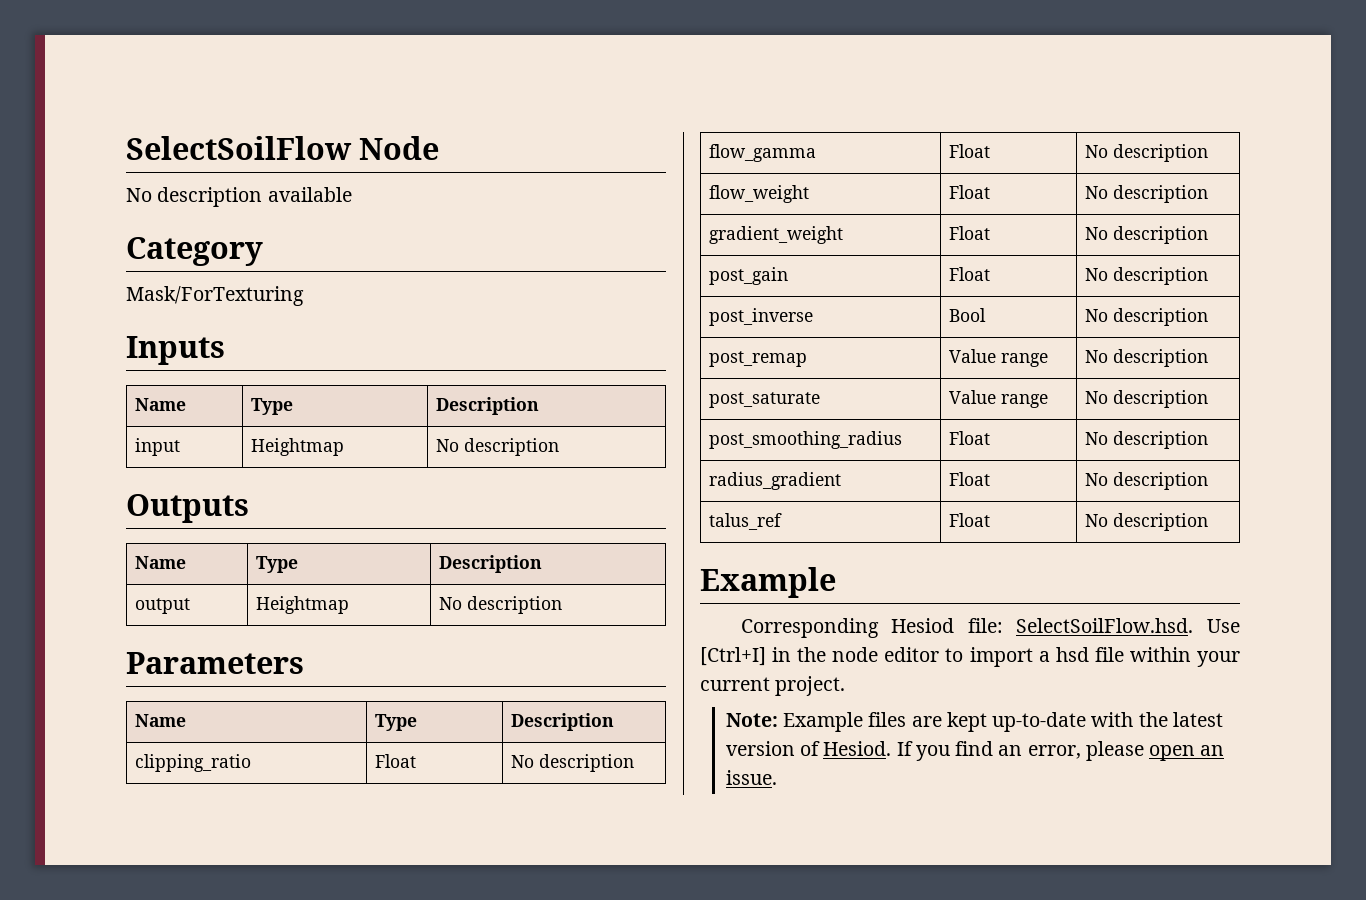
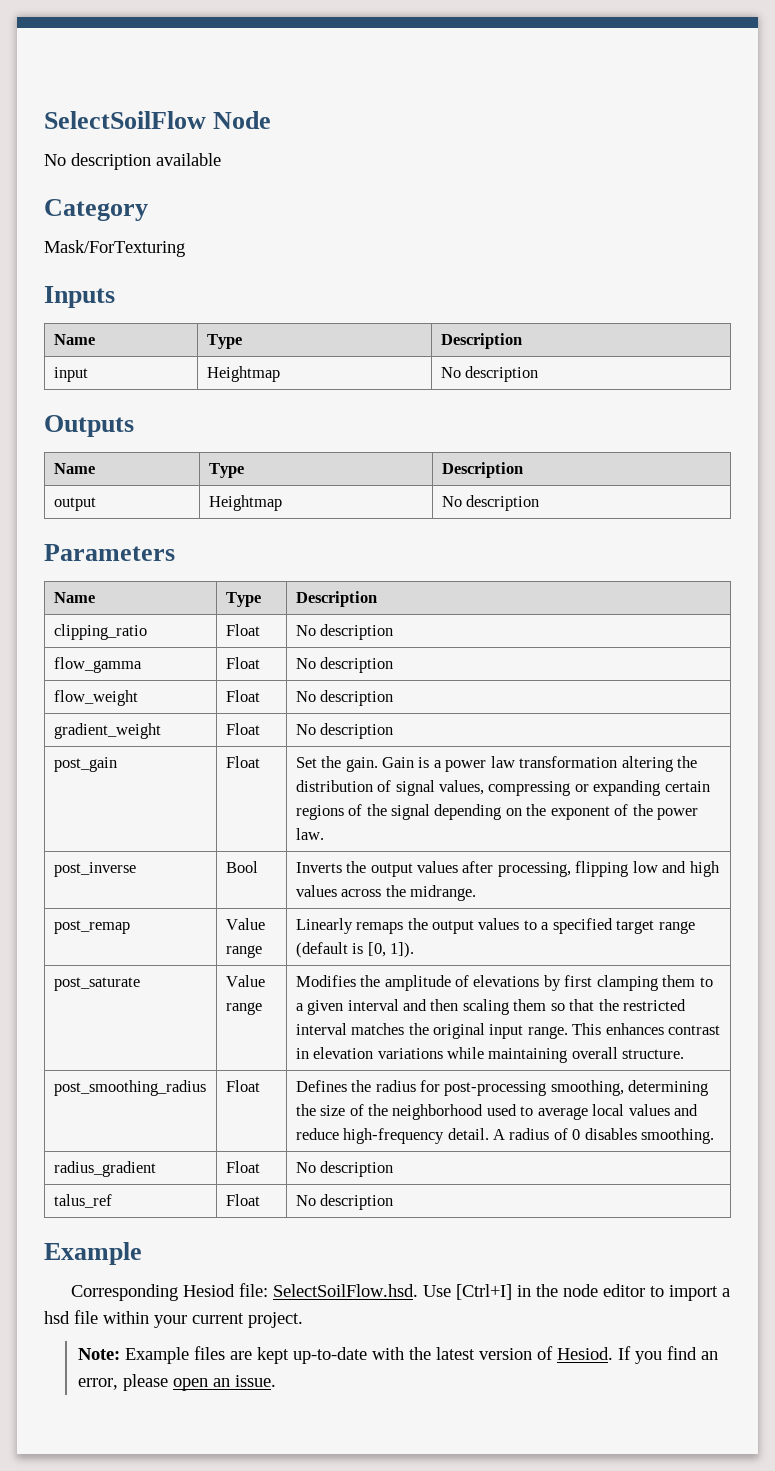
- post_gain | Float | No description
- post_inverse | Bool | No description
- post_remap | Value range | No description
- post_saturate | Value range | No description
- post_smoothing_radius | Float | No description
+ post_gain | Float | Set the gain. Gain is a power law transformation altering the distribution of signal values, compressing or expanding certain regions of the signal depending on the exponent of the power law.
+ post_inverse | Bool | Inverts the output values after processing, flipping low and high values across the midrange.
+ post_remap | Value range | Linearly remaps the output values to a specified target range (default is [0, 1]).
+ post_saturate | Value range | Modifies the amplitude of elevations by first clamping them to a given interval and then scaling them so that the restricted interval matches the original input range. This enhances contrast in elevation variations while maintaining overall structure.
+ post_smoothing_radius | Float | Defines the radius for post-processing smoothing, determining the size of the neighborhood used to average local values and reduce high-frequency detail. A radius of 0 disables smoothing.

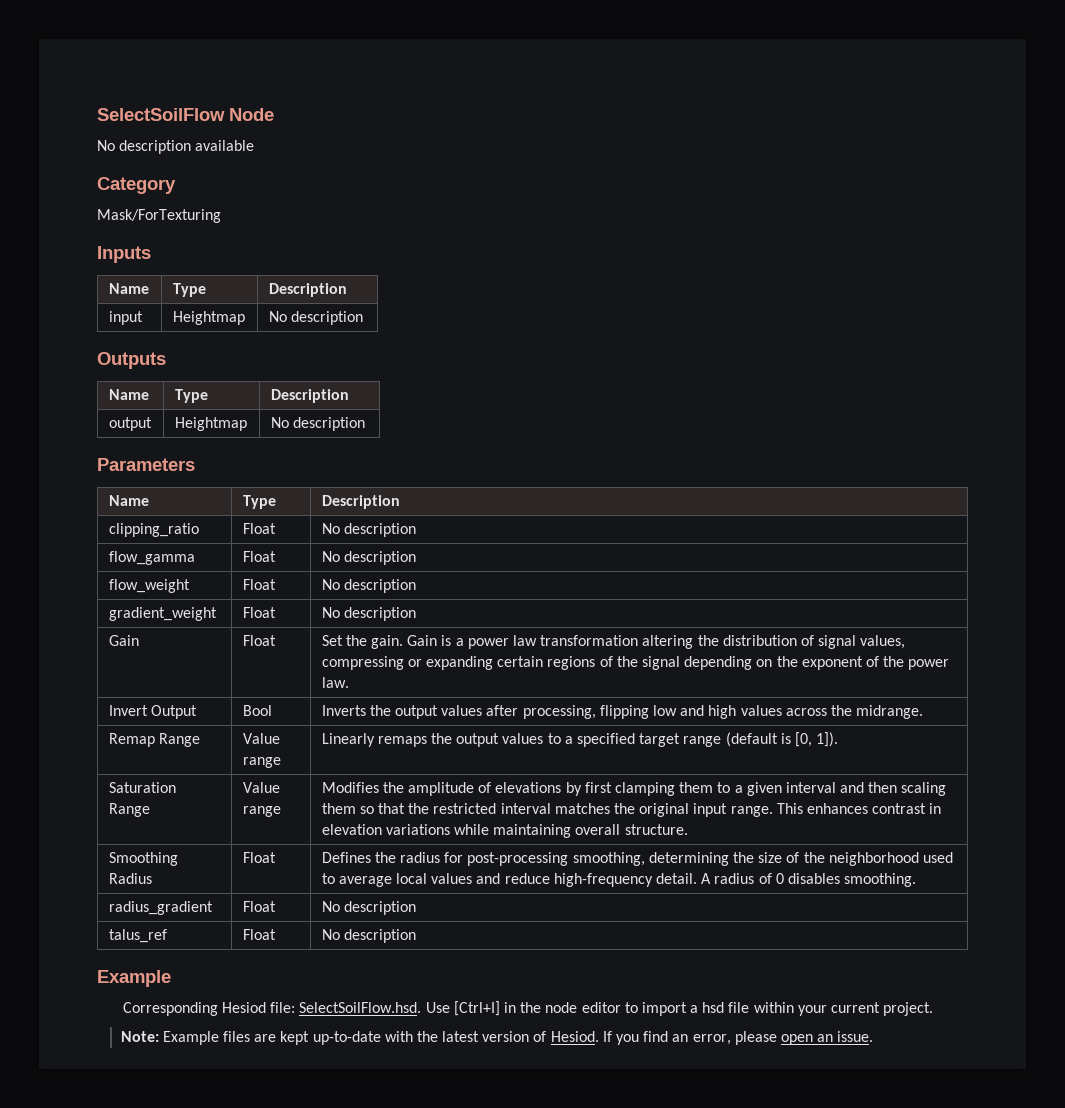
- post_gain | Float | Set the gain. Gain is a power law transformation altering the distribution of signal values, compressing or expanding certain regions of the signal depending on the exponent of the power law.
+ Gain | Float | Set the gain. Gain is a power law transformation altering the distribution of signal values, compressing or expanding certain regions of the signal depending on the exponent of the power law.
- post_inverse | Bool | Inverts the output values after processing, flipping low and high values across the midrange.
+ Invert Output | Bool | Inverts the output values after processing, flipping low and high values across the midrange.
- post_remap | Value range | Linearly remaps the output values to a specified target range (default is [0, 1]).
+ Remap Range | Value range | Linearly remaps the output values to a specified target range (default is [0, 1]).
- post_saturate
+ Saturation Range
- post_smoothing_radius | Float | Defines the radius for post-processing smoothing, determining the size of the neighborhood used to average local values and reduce high-frequency detail. A radius of 0 disables smoothing.
+ Smoothing Radius | Float | Defines the radius for post-processing smoothing, determining the size of the neighborhood used to average local values and reduce high-frequency detail. A radius of 0 disables smoothing.

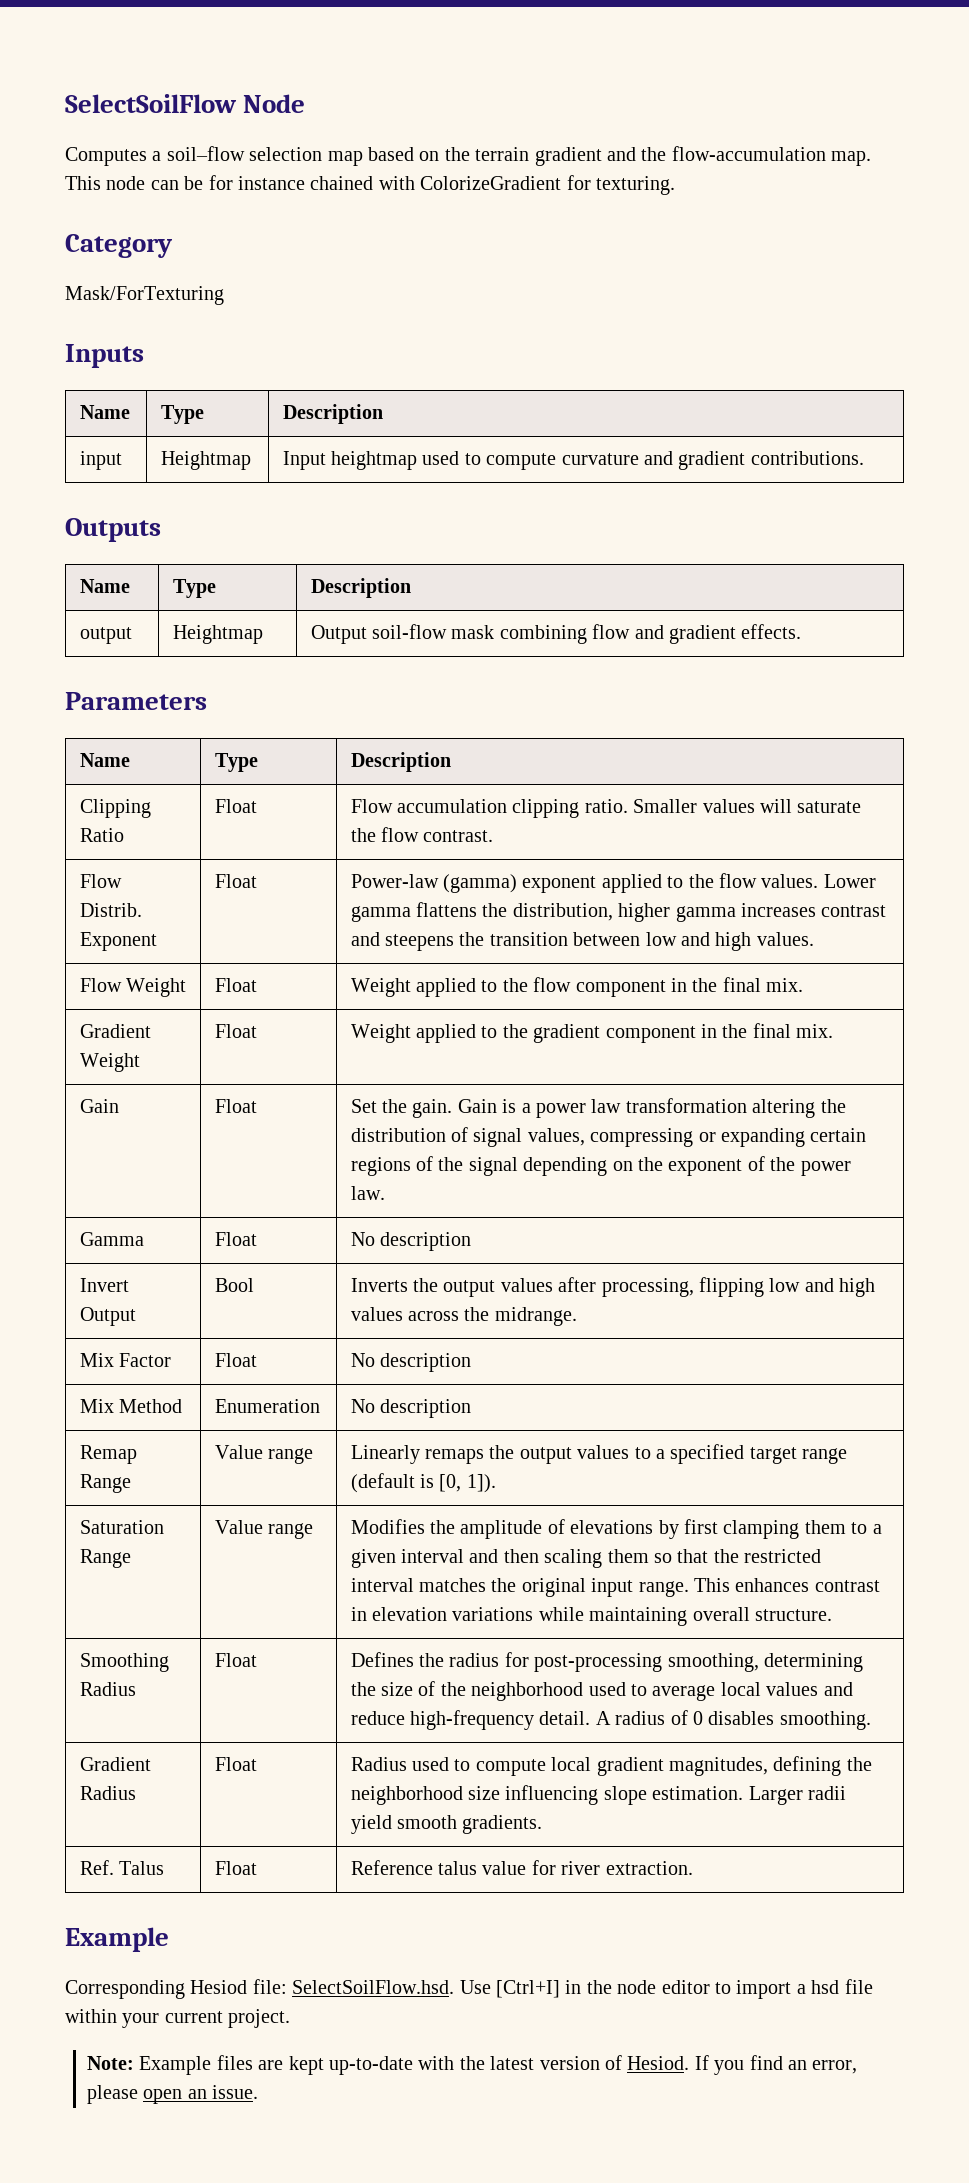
- No description available
+ Computes a soil–flow selection map based on the terrain gradient and the flow-accumulation map. This node can be for instance chained with ColorizeGradient for texturing.
- input | Heightmap | No description
+ input | Heightmap | Input heightmap used to compute curvature and gradient contributions.
- output | Heightmap | No description
+ output | Heightmap | Output soil-flow mask combining flow and gradient effects.
- clipping_ratio | Float | No description
- flow_gamma | Float | No description
- flow_weight | Float | No description
- gradient_weight | Float | No description
+ Clipping Ratio | Float | Flow accumulation clipping ratio. Smaller values will saturate the flow contrast.
+ Flow Distrib. Exponent | Float | Power-law (gamma) exponent applied to the flow values. Lower gamma flattens the distribution, higher gamma increases contrast and steepens the transition between low and high values.
+ Flow Weight | Float | Weight applied to the flow component in the final mix.
+ Gradient Weight | Float | Weight applied to the gradient component in the final mix.
+ Gamma | Float | No description
+ Mix Factor | Float | No description
+ Mix Method | Enumeration | No description
- radius_gradient | Float | No description
- talus_ref | Float | No description
+ Gradient Radius | Float | Radius used to compute local gradient magnitudes, defining the neighborhood size influencing slope estimation. Larger radii yield smooth gradients.
+ Ref. Talus | Float | Reference talus value for river extraction.

